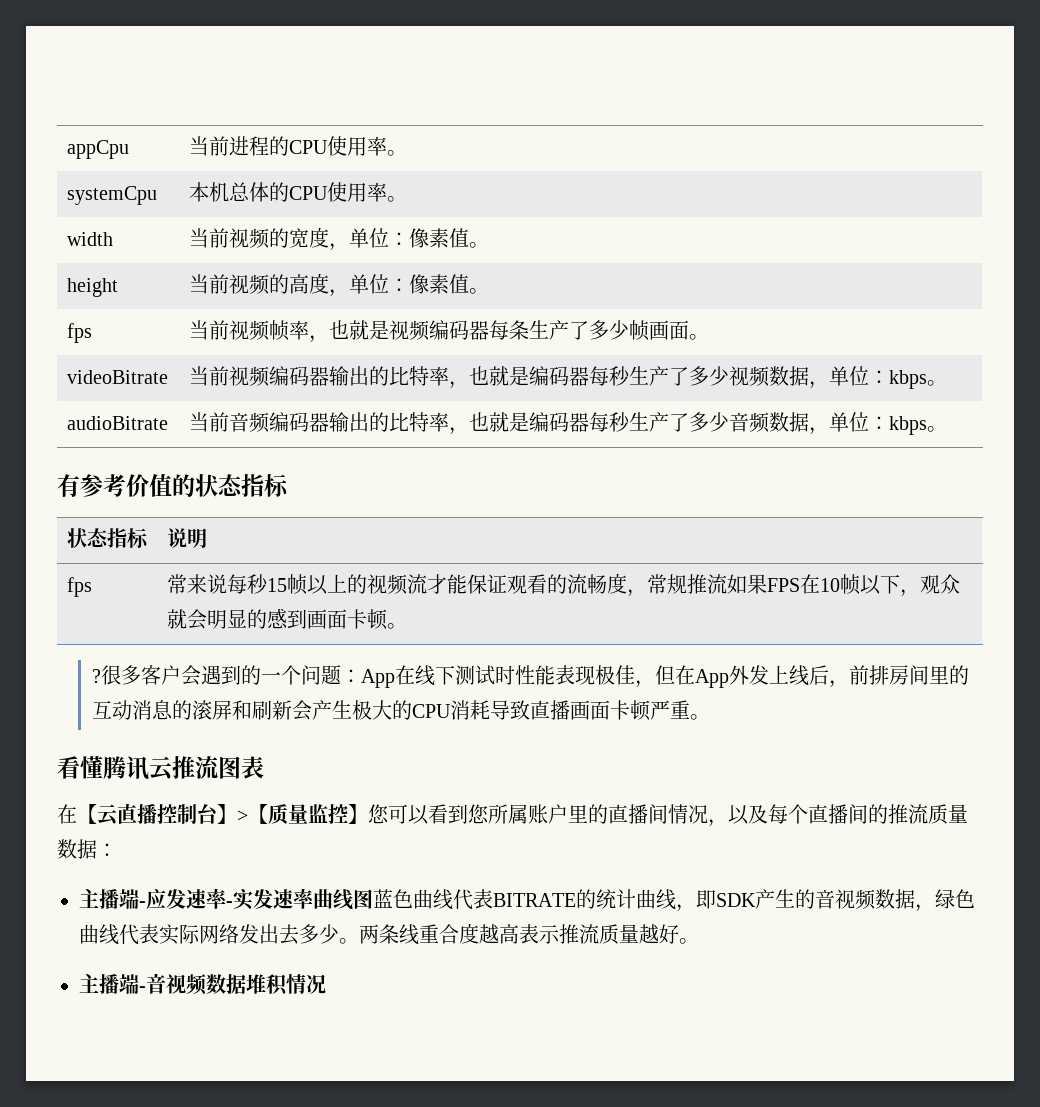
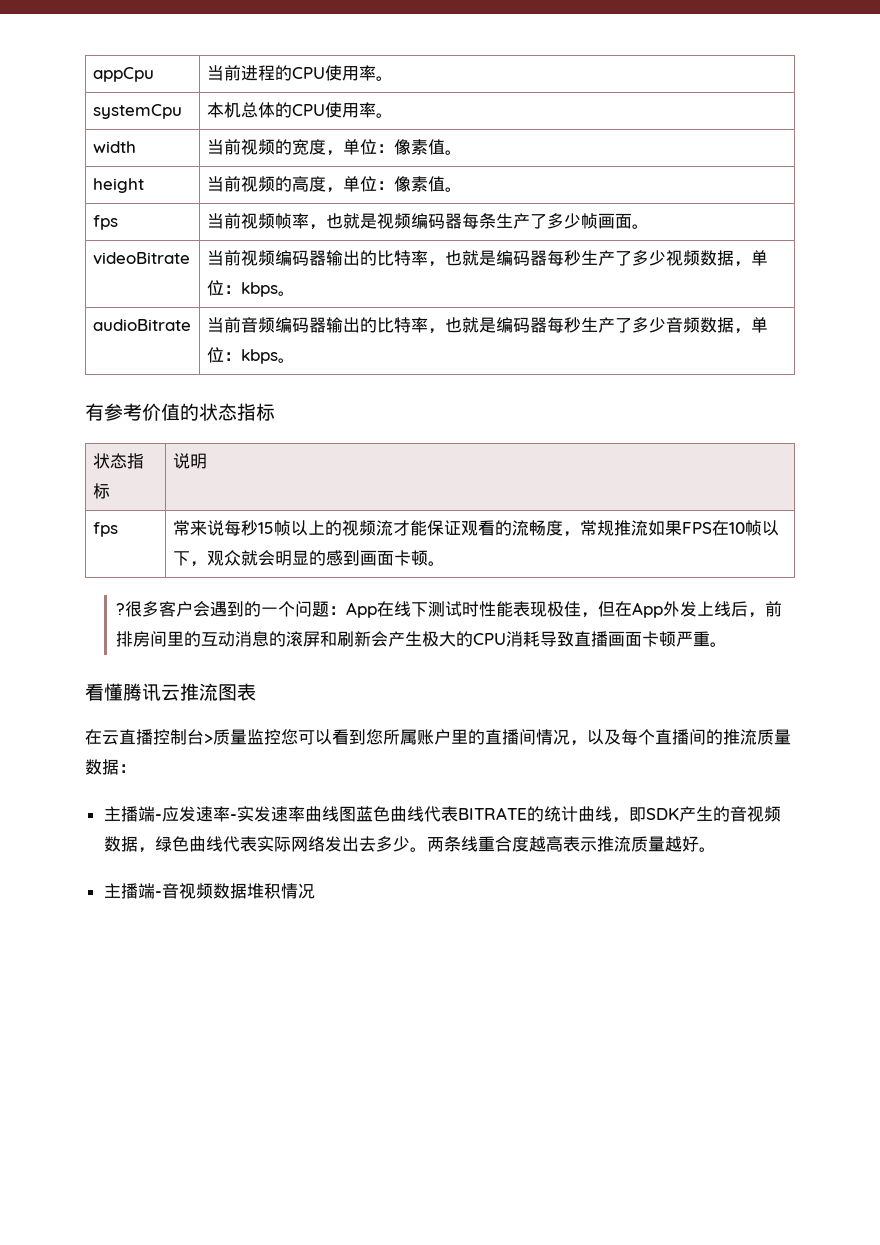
- 在【云直播控制台】>【质量监控】您可以看到您所属账户里的直播间情况，以及每个直播间的推流质量数据：
+ 在云直播控制台>质量监控您可以看到您所属账户里的直播间情况，以及每个直播间的推流质量数据：

